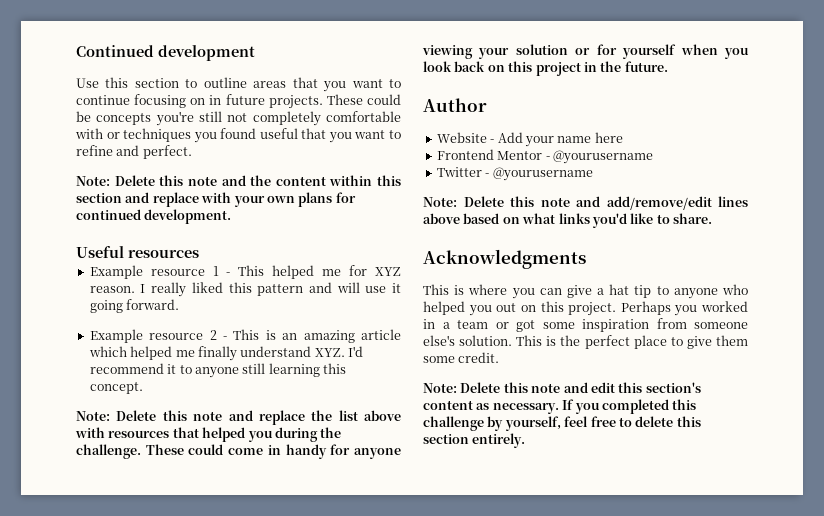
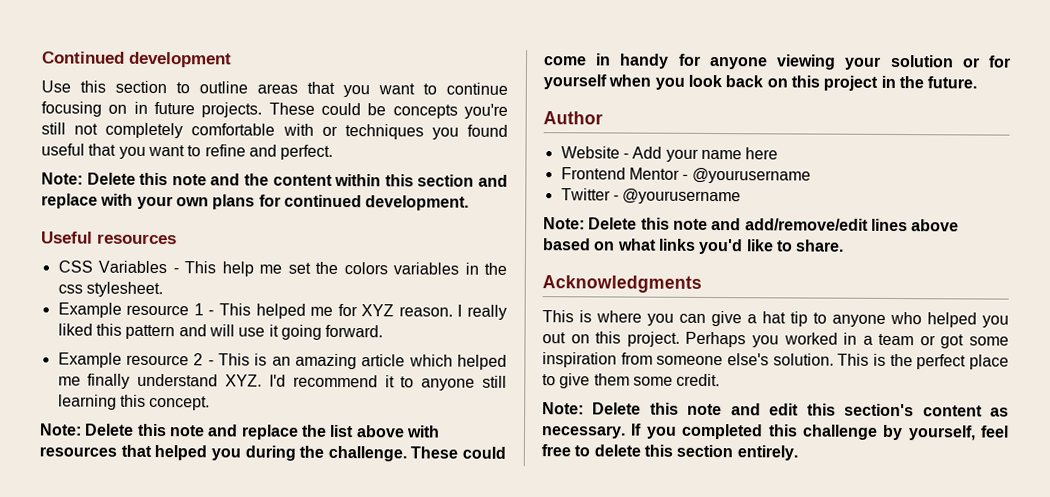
+ CSS Variables - This help me set the colors variables in the css stylesheet.

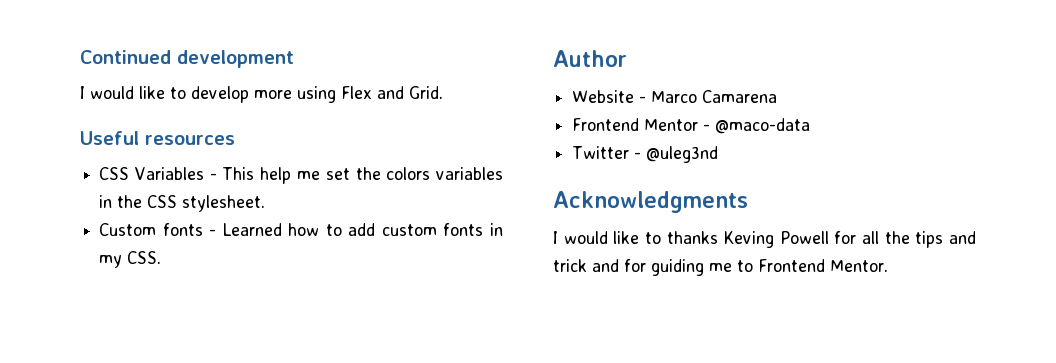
- Use this section to outline areas that you want to continue focusing on in future projects. These could be concepts you're still not completely comfortable with or techniques you found useful that you want to refine and perfect.
- Note: Delete this note and the content within this section and replace with your own plans for continued development.
+ I would like to develop more using Flex and Grid.
- CSS Variables - This help me set the colors variables in the css stylesheet.
+ CSS Variables - This help me set the colors variables in the CSS stylesheet.
- Example resource 1 - This helped me for XYZ reason. I really liked this pattern and will use it going forward.
- Example resource 2 - This is an amazing article which helped me finally understand XYZ. I'd recommend it to anyone still learning this concept.
- Note: Delete this note and replace the list above with resources that helped you during the challenge. These could come in handy for anyone viewing your solution or for yourself when you look back on this project in the future.
+ Custom fonts - Learned how to add custom fonts in my CSS.
- Website - Add your name here
+ Website - Marco Camarena
- Frontend Mentor - @yourusername
+ Frontend Mentor - @maco-data
- Twitter - @yourusername
- Note: Delete this note and add/remove/edit lines above based on what links you'd like to share.
+ Twitter - @uleg3nd
  Acknowledgments
- This is where you can give a hat tip to anyone who helped you out on this project. Perhaps you worked in a team or got some inspiration from someone else's solution. This is the perfect place to give them some credit.
- Note: Delete this note and edit this section's content as necessary. If you completed this challenge by yourself, feel free to delete this section entirely.
+ I would like to thanks Keving Powell for all the tips and trick and for guiding me to Frontend Mentor.

